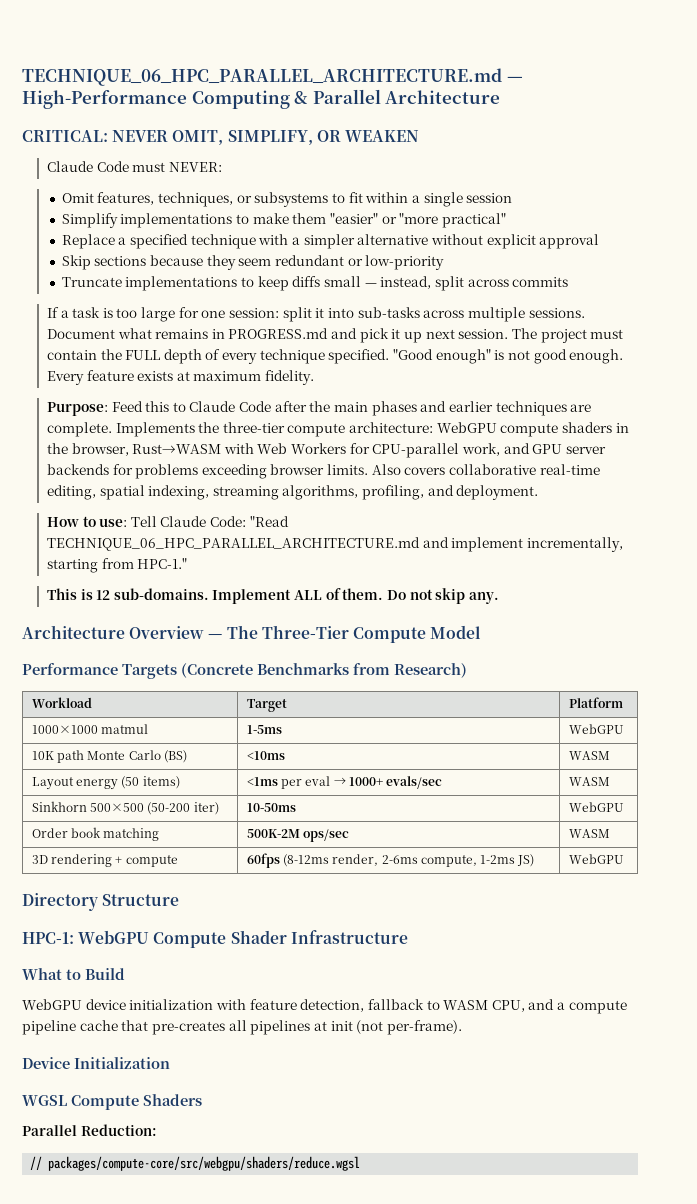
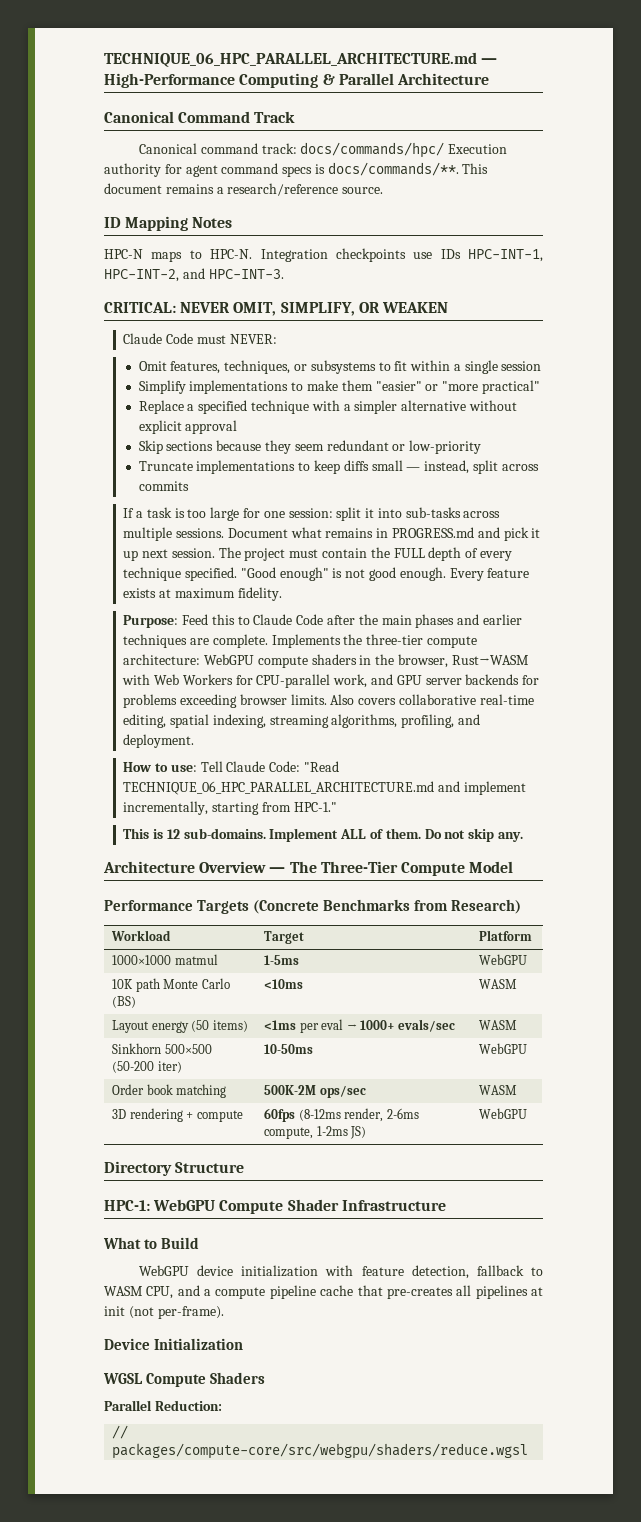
+ Canonical Command Track
+ Canonical command track: docs/commands/hpc/ Execution authority for agent command specs is docs/commands/**. This document remains a research/reference source.
+ ID Mapping Notes
+ HPC-N maps to HPC-N. Integration checkpoints use IDs HPC-INT-1, HPC-INT-2, and HPC-INT-3.

